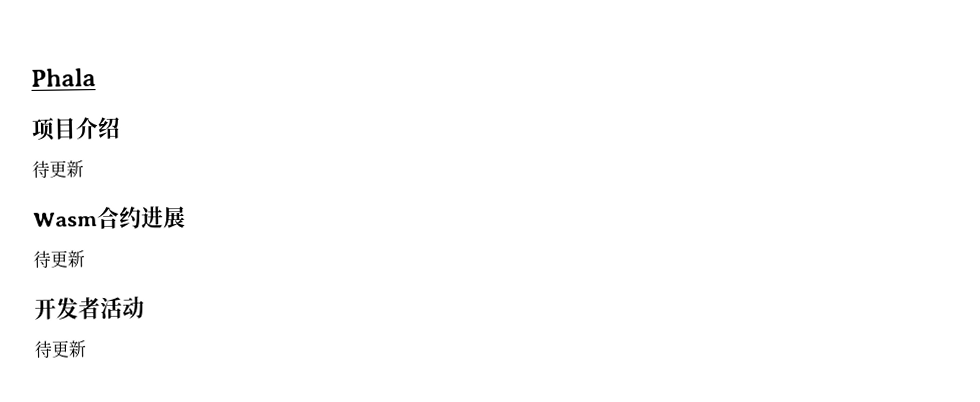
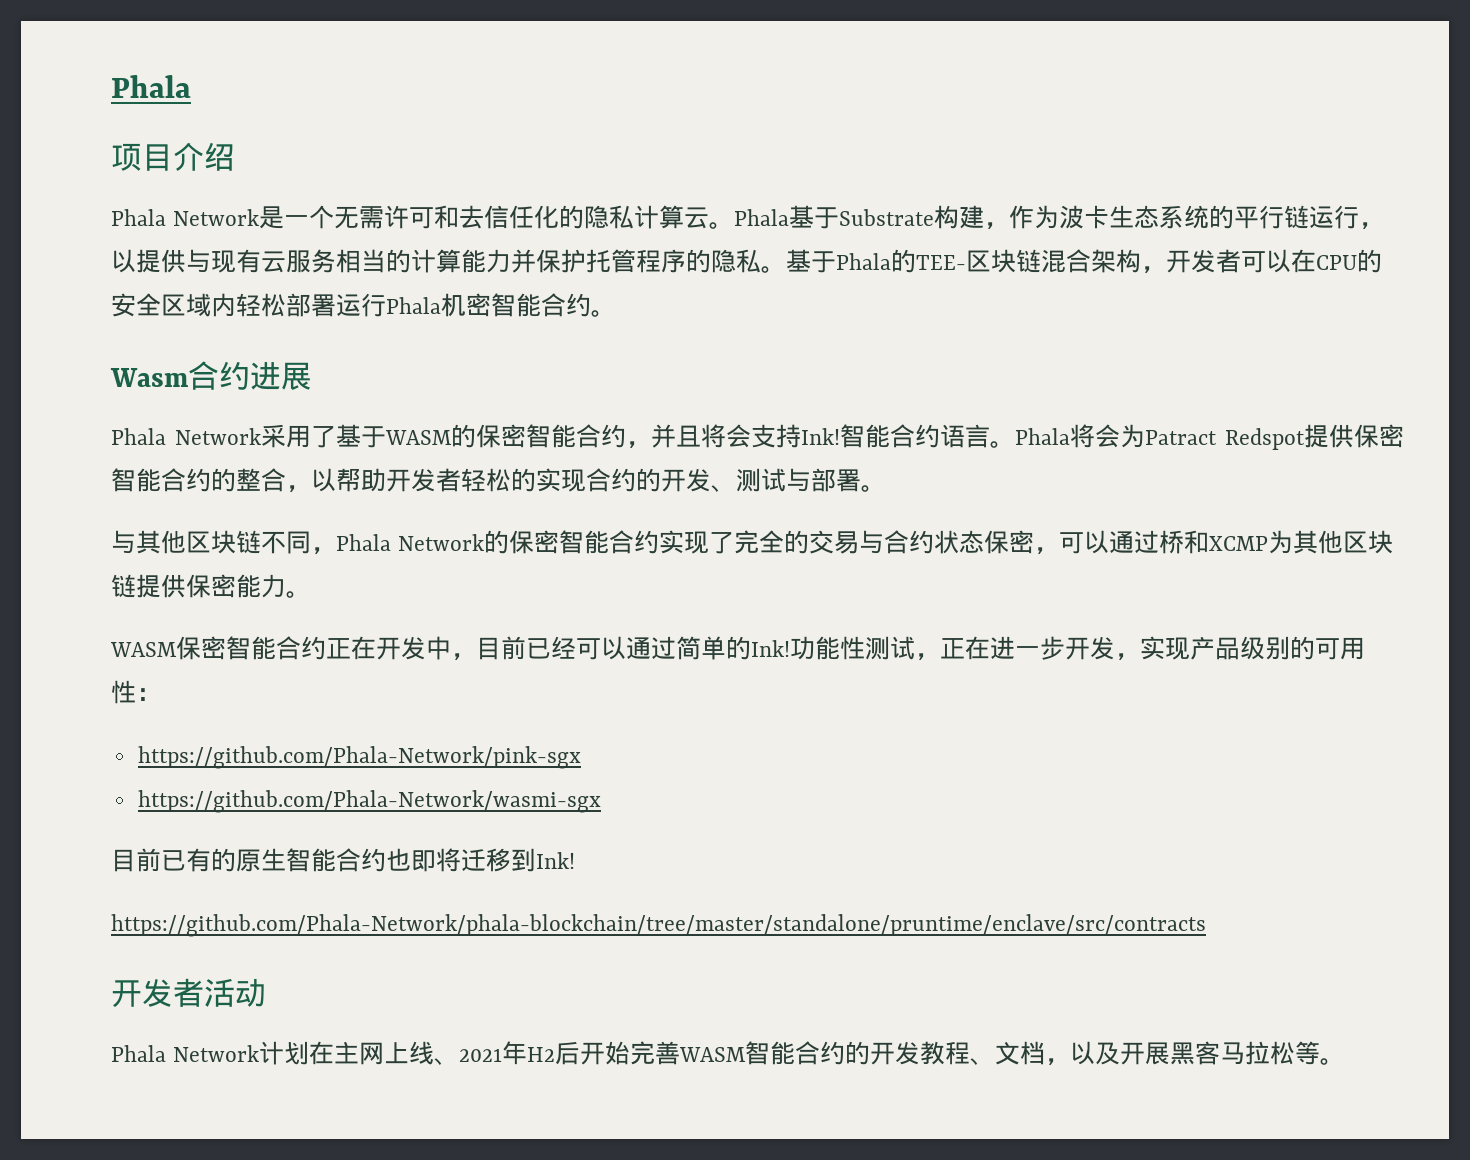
  项目介绍
- 待更新
+ Phala Network是一个无需许可和去信任化的隐私计算云。Phala基于Substrate构建，作为波卡生态系统的平行链运行，以提供与现有云服务相当的计算能力并保护托管程序的隐私。基于Phala的TEE-区块链混合架构，开发者可以在CPU的安全区域内轻松部署运行Phala机密智能合约。
  Wasm合约进展
- 待更新
+ Phala Network采用了基于WASM的保密智能合约，并且将会支持Ink!智能合约语言。Phala将会为Patract Redspot提供保密智能合约的整合，以帮助开发者轻松的实现合约的开发、测试与部署。
+ 与其他区块链不同，Phala Network的保密智能合约实现了完全的交易与合约状态保密，可以通过桥和XCMP为其他区块链提供保密能力。
+ WASM保密智能合约正在开发中，目前已经可以通过简单的Ink!功能性测试，正在进一步开发，实现产品级别的可用性：
+ https://github.com/Phala-Network/pink-sgx
+ https://github.com/Phala-Network/wasmi-sgx
+ 目前已有的原生智能合约也即将迁移到Ink!
+ https://github.com/Phala-Network/phala-blockchain/tree/master/standalone/pruntime/enclave/src/contracts
  开发者活动
- 待更新
+ Phala Network计划在主网上线、2021年H2后开始完善WASM智能合约的开发教程、文档，以及开展黑客马拉松等。

